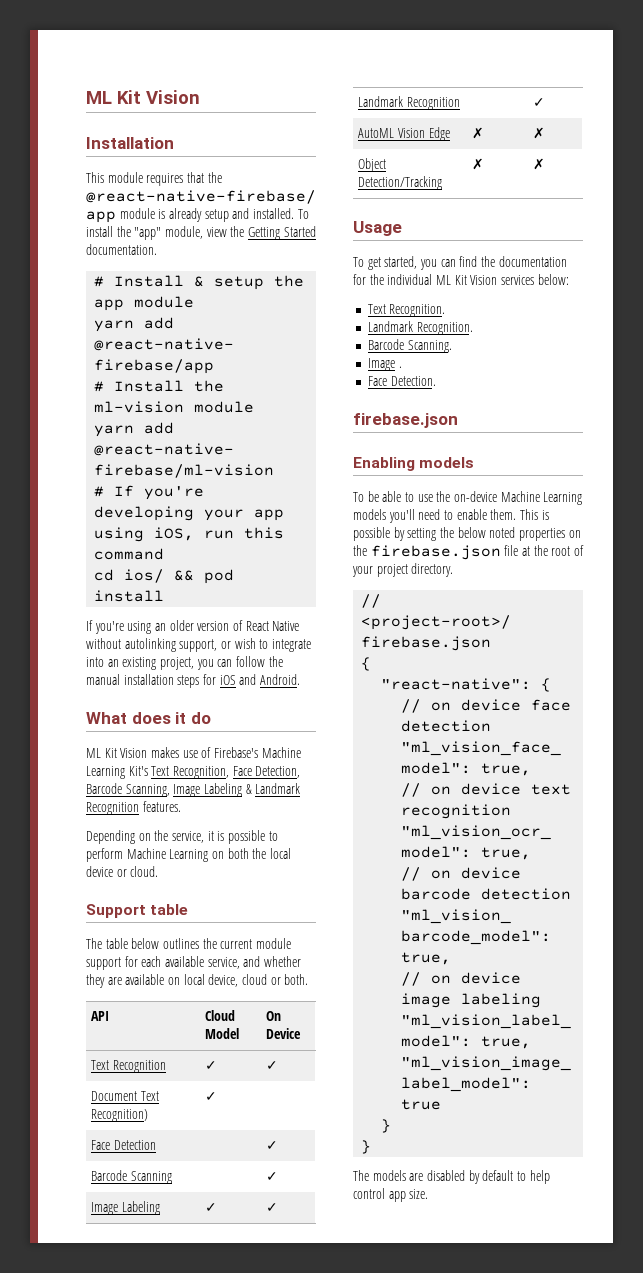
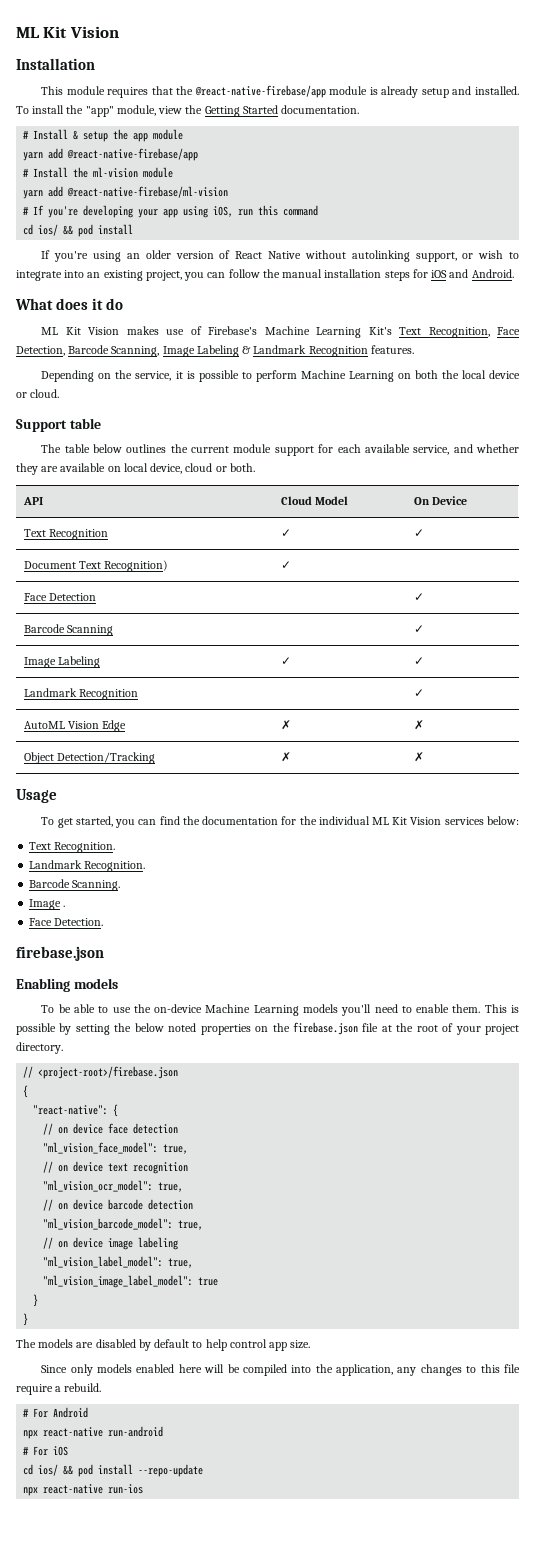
+ Since only models enabled here will be compiled into the application, any changes to this file require a rebuild.
+ # For Android
+ npx react-native run-android
+ # For iOS
+ cd ios/ && pod install --repo-update
+ npx react-native run-ios

